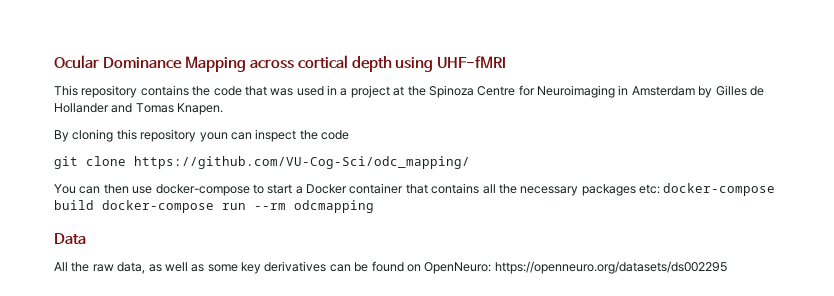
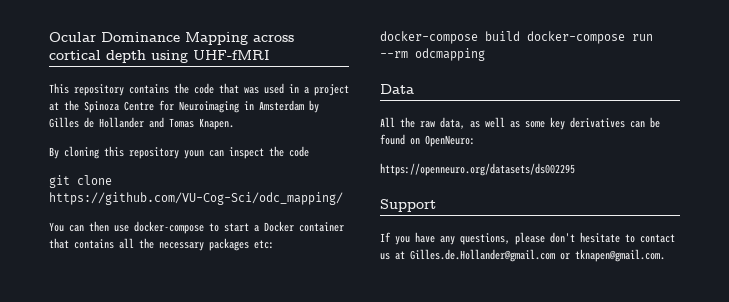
- All the raw data, as well as some key derivatives can be found on OpenNeuro: https://openneuro.org/datasets/ds002295
+ All the raw data, as well as some key derivatives can be found on OpenNeuro:
+ https://openneuro.org/datasets/ds002295
+ Support
+ If you have any questions, please don't hesitate to contact us at Gilles.de.Hollander@gmail.com or tknapen@gmail.com.

